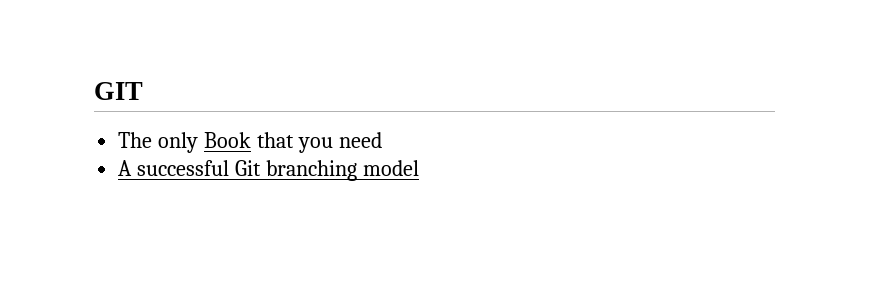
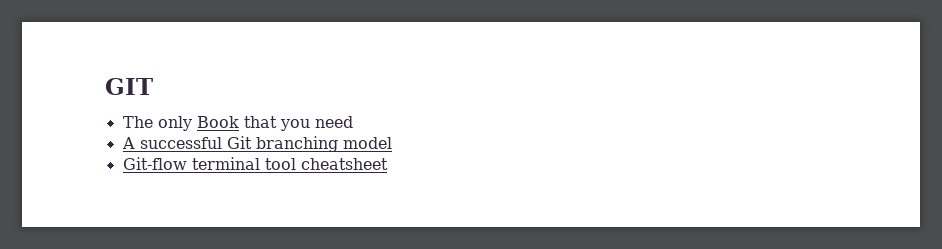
+ Git-flow terminal tool cheatsheet

